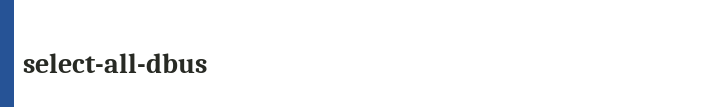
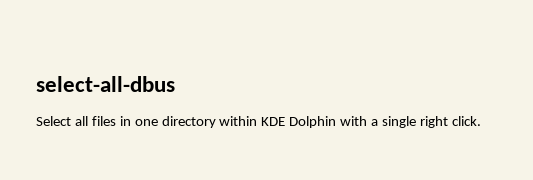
+ Select all files in one directory within KDE Dolphin with a single right click.

